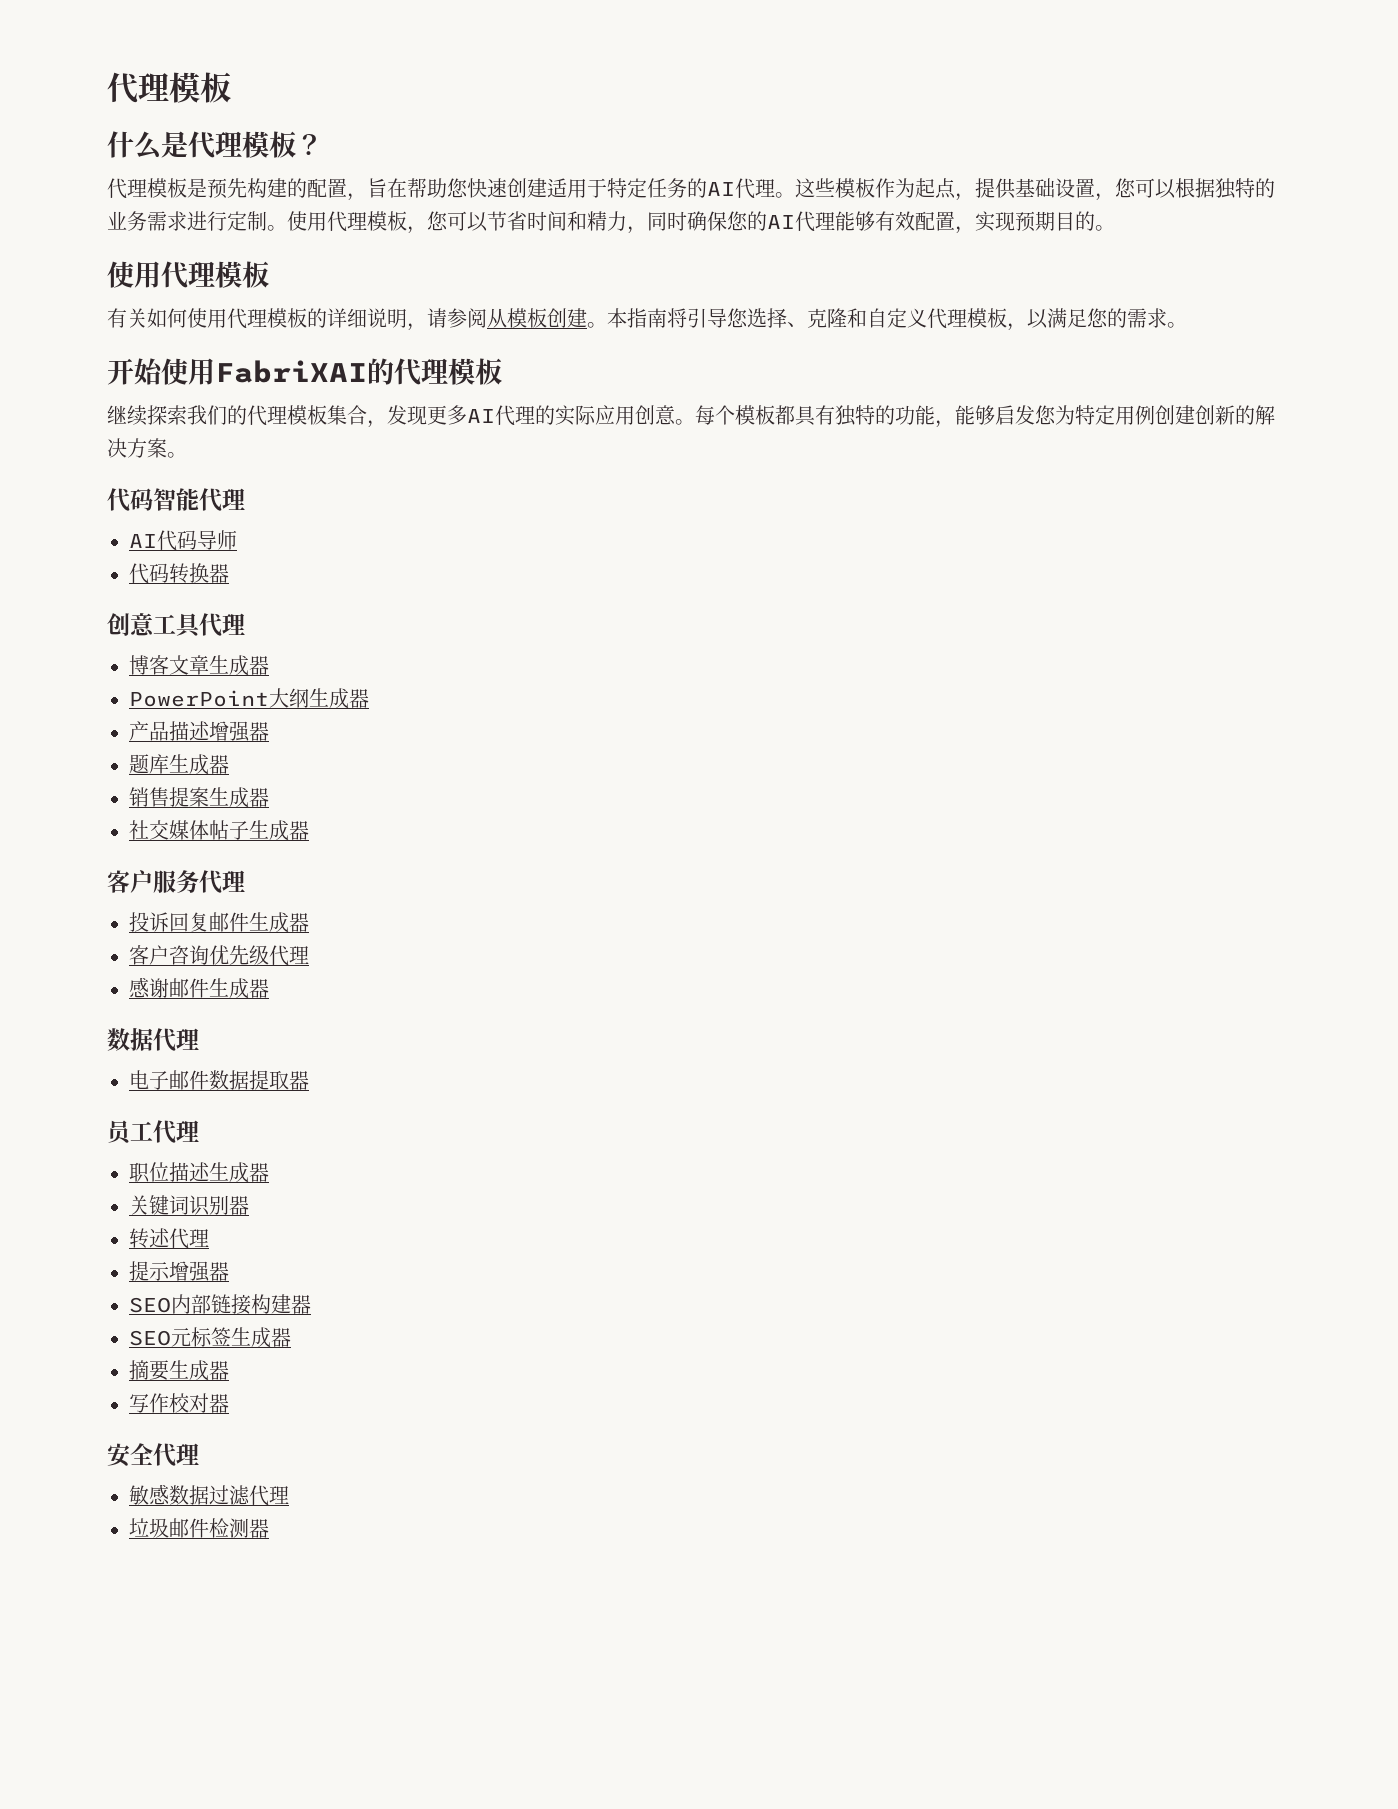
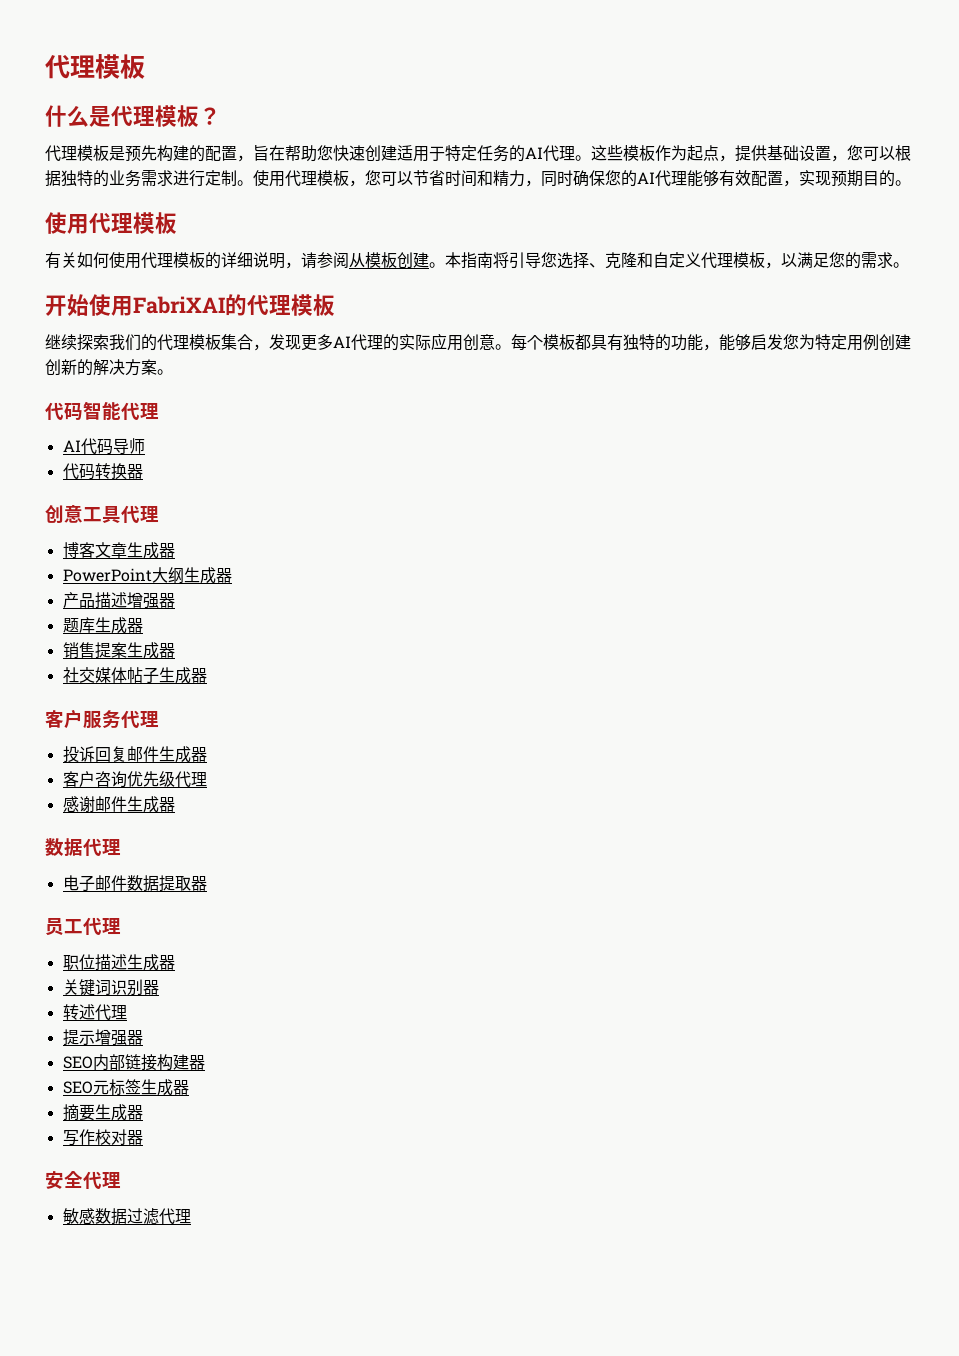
- 垃圾邮件检测器

